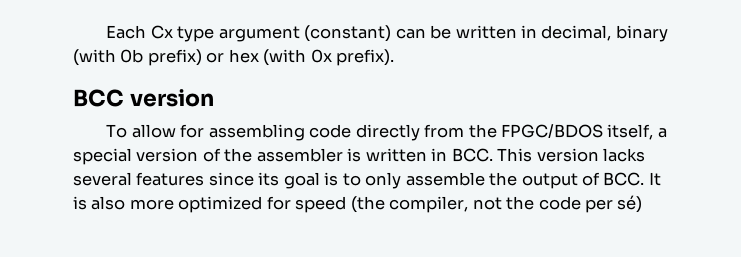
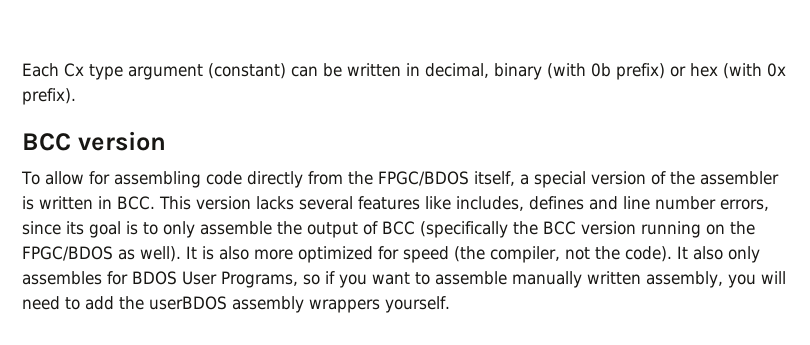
- To allow for assembling code directly from the FPGC/BDOS itself, a special version of the assembler is written in BCC. This version lacks several features since its goal is to only assemble the output of BCC. It is also more optimized for speed (the compiler, not the code per sé)
+ To allow for assembling code directly from the FPGC/BDOS itself, a special version of the assembler is written in BCC. This version lacks several features like includes, defines and line number errors, since its goal is to only assemble the output of BCC (specifically the BCC version running on the FPGC/BDOS as well). It is also more optimized for speed (the compiler, not the code). It also only assembles for BDOS User Programs, so if you want to assemble manually written assembly, you will need to add the userBDOS assembly wrappers yourself.

